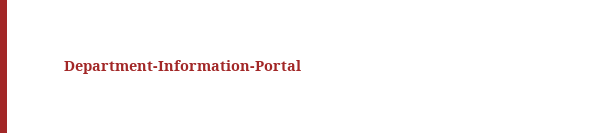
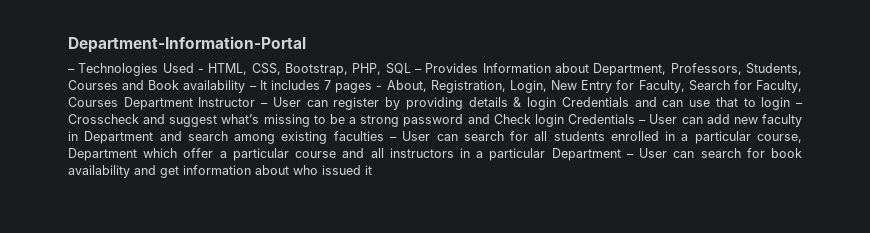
+ – Technologies Used - HTML, CSS, Bootstrap, PHP, SQL – Provides Information about Department, Professors, Students, Courses and Book availability – It includes 7 pages - About, Registration, Login, New Entry for Faculty, Search for Faculty, Courses Department Instructor – User can register by providing details & login Credentials and can use that to login – Crosscheck and suggest what’s missing to be a strong password and Check login Credentials – User can add new faculty in Department and search among existing faculties – User can search for all students enrolled in a particular course, Department which offer a particular course and all instructors in a particular Department – User can search for book availability and get information about who issued it

